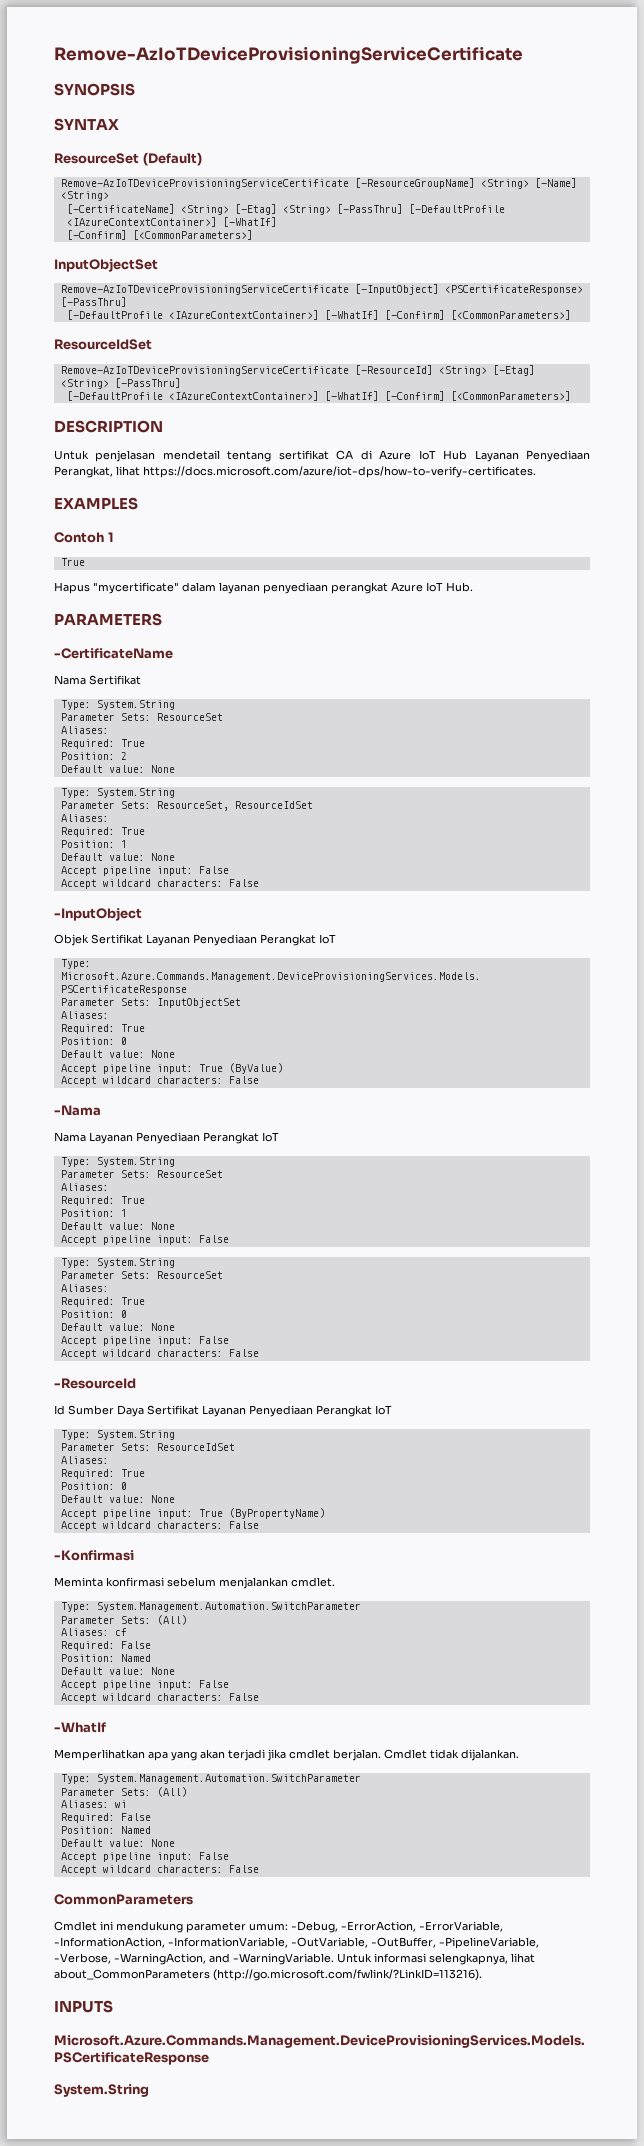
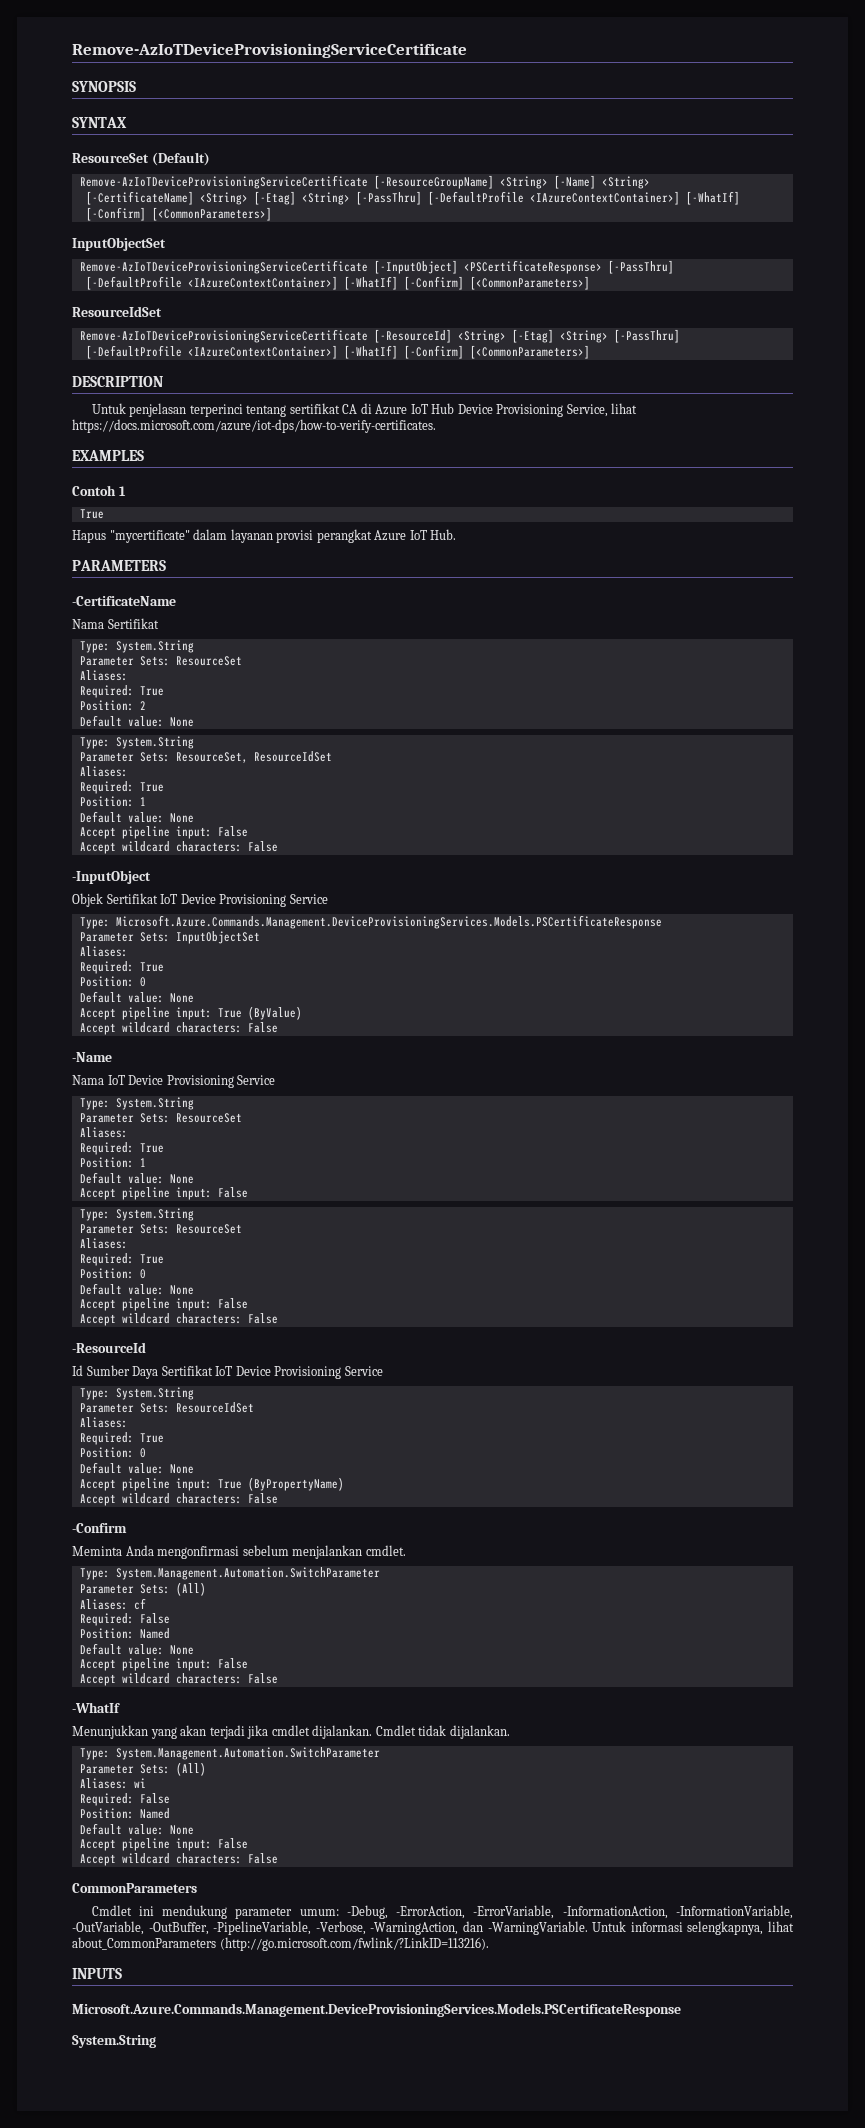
- Untuk penjelasan mendetail tentang sertifikat CA di Azure IoT Hub Layanan Penyediaan Perangkat, lihat https://docs.microsoft.com/azure/iot-dps/how-to-verify-certificates.
+ Untuk penjelasan terperinci tentang sertifikat CA di Azure IoT Hub Device Provisioning Service, lihat https://docs.microsoft.com/azure/iot-dps/how-to-verify-certificates.
- Hapus "mycertificate" dalam layanan penyediaan perangkat Azure IoT Hub.
+ Hapus "mycertificate" dalam layanan provisi perangkat Azure IoT Hub.
- Objek Sertifikat Layanan Penyediaan Perangkat IoT
+ Objek Sertifikat IoT Device Provisioning Service
- -Nama
- Nama Layanan Penyediaan Perangkat IoT
+ -Name
+ Nama IoT Device Provisioning Service
- Id Sumber Daya Sertifikat Layanan Penyediaan Perangkat IoT
+ Id Sumber Daya Sertifikat IoT Device Provisioning Service
- -Konfirmasi
+ -Confirm
- Meminta konfirmasi sebelum menjalankan cmdlet.
+ Meminta Anda mengonfirmasi sebelum menjalankan cmdlet.
- Memperlihatkan apa yang akan terjadi jika cmdlet berjalan.
+ Menunjukkan yang akan terjadi jika cmdlet dijalankan.
- Cmdlet ini mendukung parameter umum: -Debug, -ErrorAction, -ErrorVariable, -InformationAction, -InformationVariable, -OutVariable, -OutBuffer, -PipelineVariable, -Verbose, -WarningAction, and -WarningVariable.
+ Cmdlet ini mendukung parameter umum: -Debug, -ErrorAction, -ErrorVariable, -InformationAction, -InformationVariable, -OutVariable, -OutBuffer, -PipelineVariable, -Verbose, -WarningAction, dan -WarningVariable.

